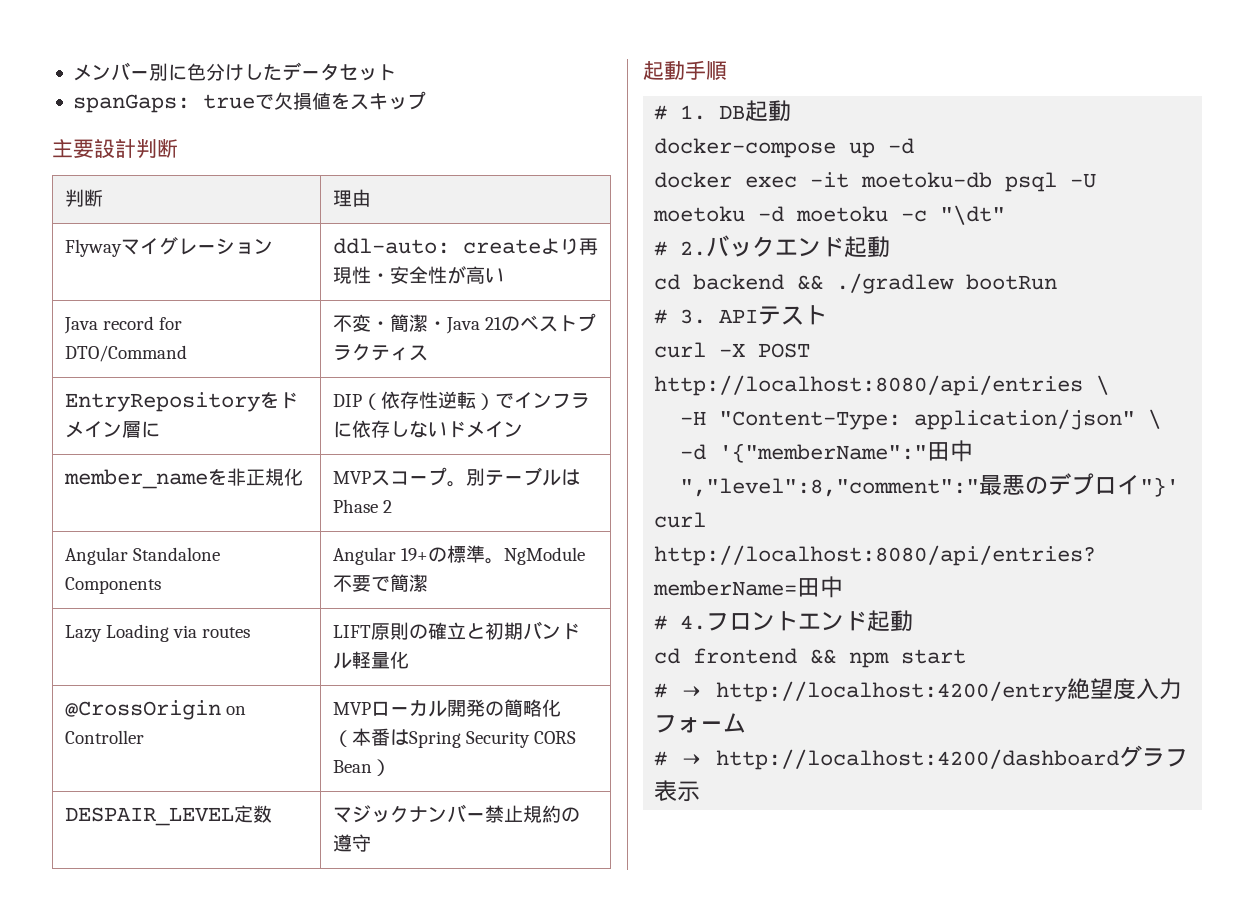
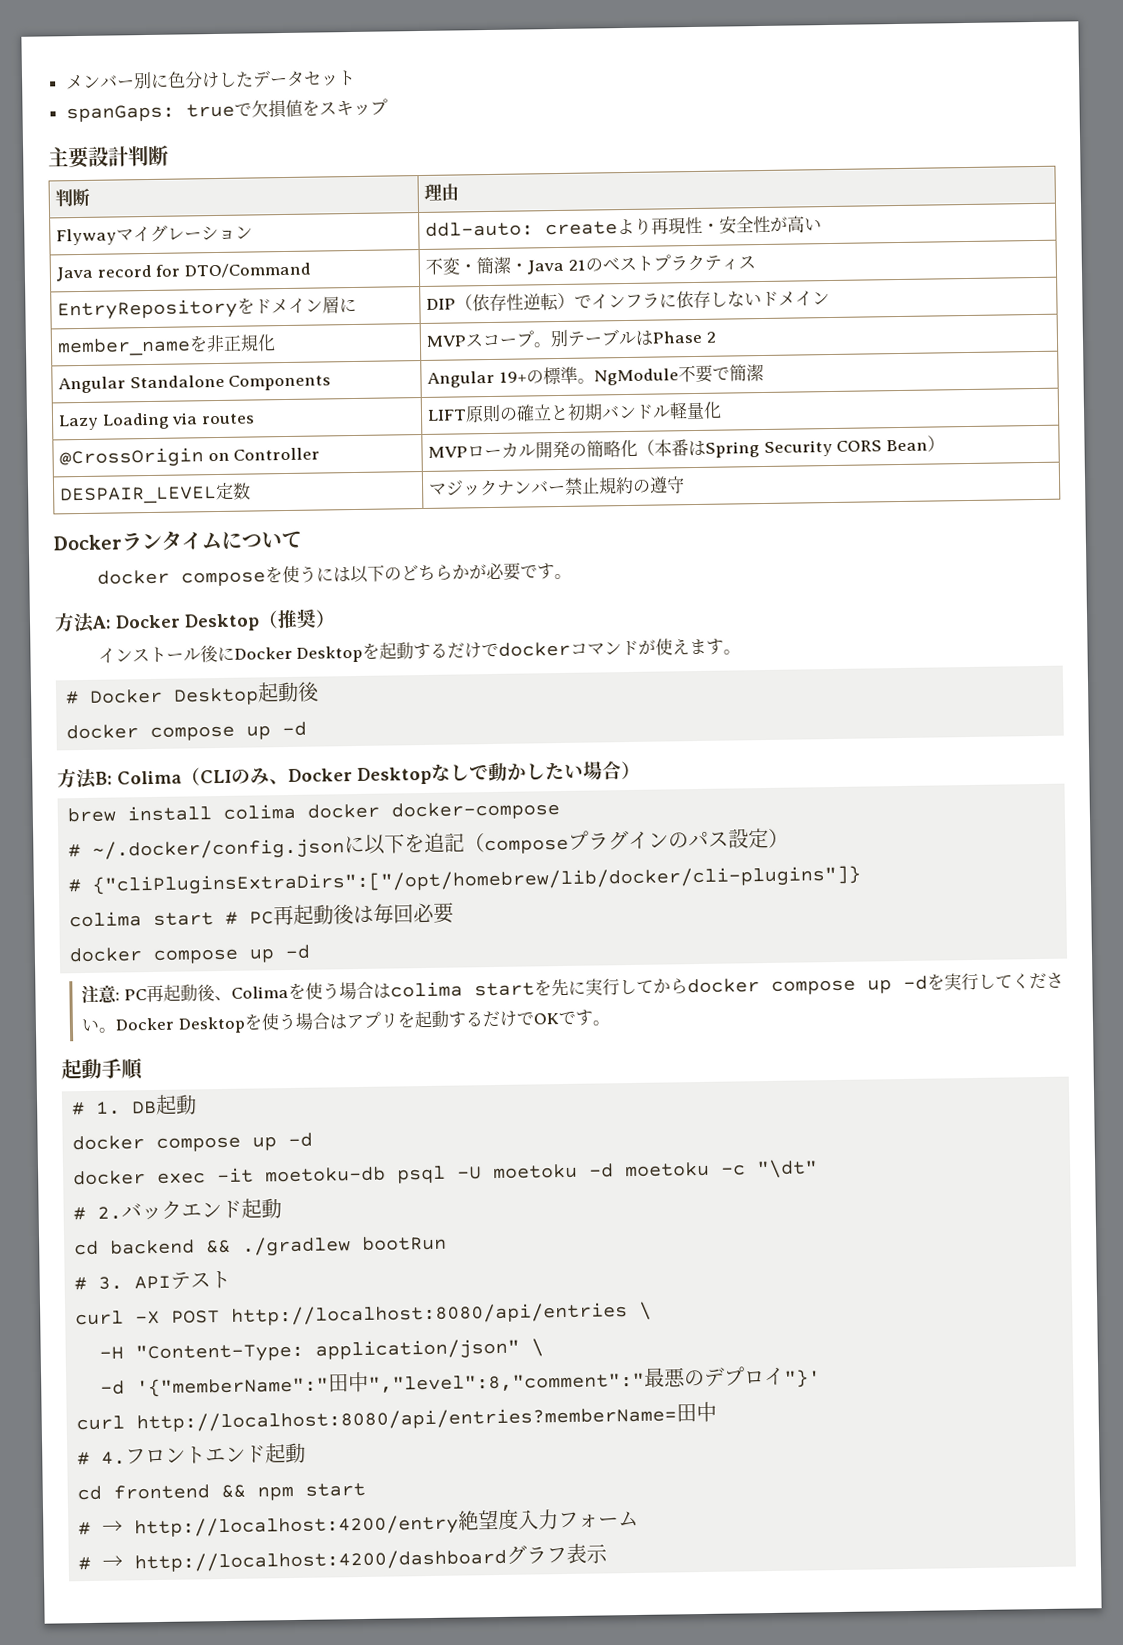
+ Dockerランタイムについて
+ docker composeを使うには以下のどちらかが必要です。
+ 方法A: Docker Desktop（推奨）
+ インストール後にDocker Desktopを起動するだけでdockerコマンドが使えます。
+ # Docker Desktop起動後
+ docker compose up -d
+ 方法B: Colima（CLIのみ、Docker Desktopなしで動かしたい場合）
+ brew install colima docker docker-compose
+ # ~/.docker/config.jsonに以下を追記（composeプラグインのパス設定）
+ # {"cliPluginsExtraDirs":["/opt/homebrew/lib/docker/cli-plugins"]}
+ colima start # PC再起動後は毎回必要
+ docker compose up -d
+ 注意: PC再起動後、Colimaを使う場合はcolima startを先に実行してからdocker compose up -dを実行してください。Docker Desktopを使う場合はアプリを起動するだけでOKです。
  # 1. DB起動
- docker-compose up -d
+ docker compose up -d

